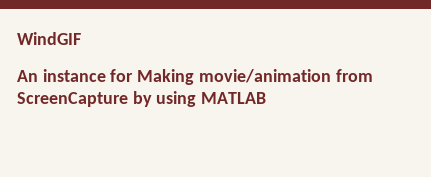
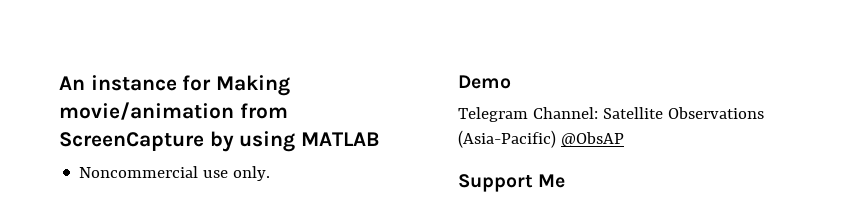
- WindGIF
+ Noncommercial use only.
+ Demo
+ Telegram Channel: Satellite Observations (Asia-Pacific) @ObsAP
+ Support Me

